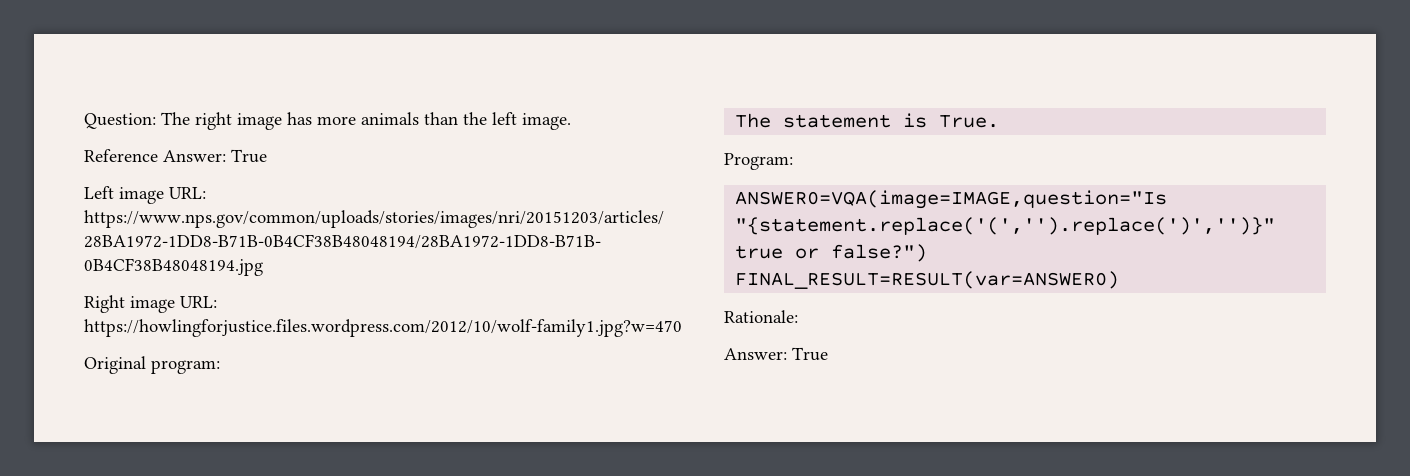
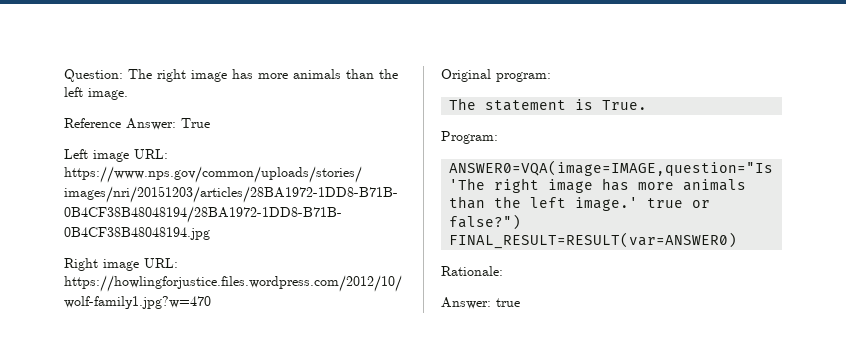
- ANSWER0=VQA(image=IMAGE,question="Is "{statement.replace('(','').replace(')','')}" true or false?")
+ ANSWER0=VQA(image=IMAGE,question="Is 'The right image has more animals than the left image.' true or false?")
  Rationale:
- Answer: True
+ Answer: true

